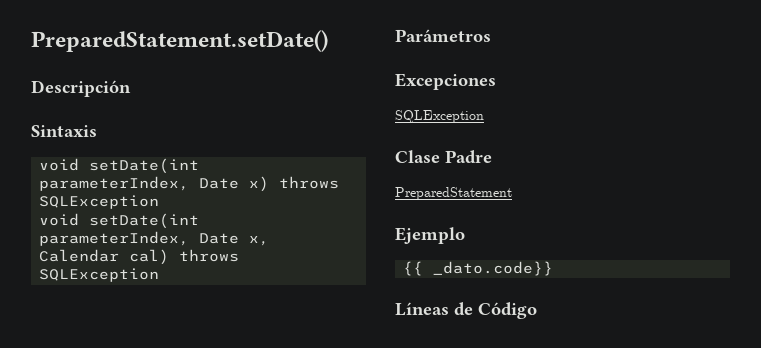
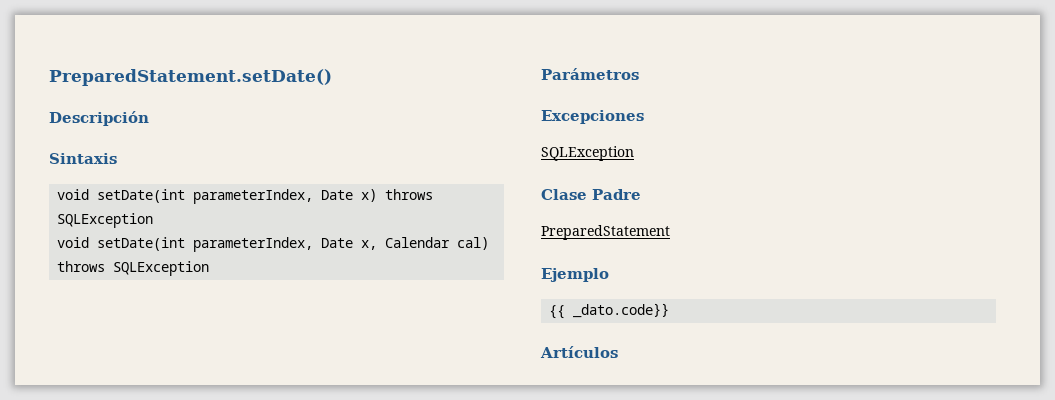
- Líneas de Código
+ Artículos

